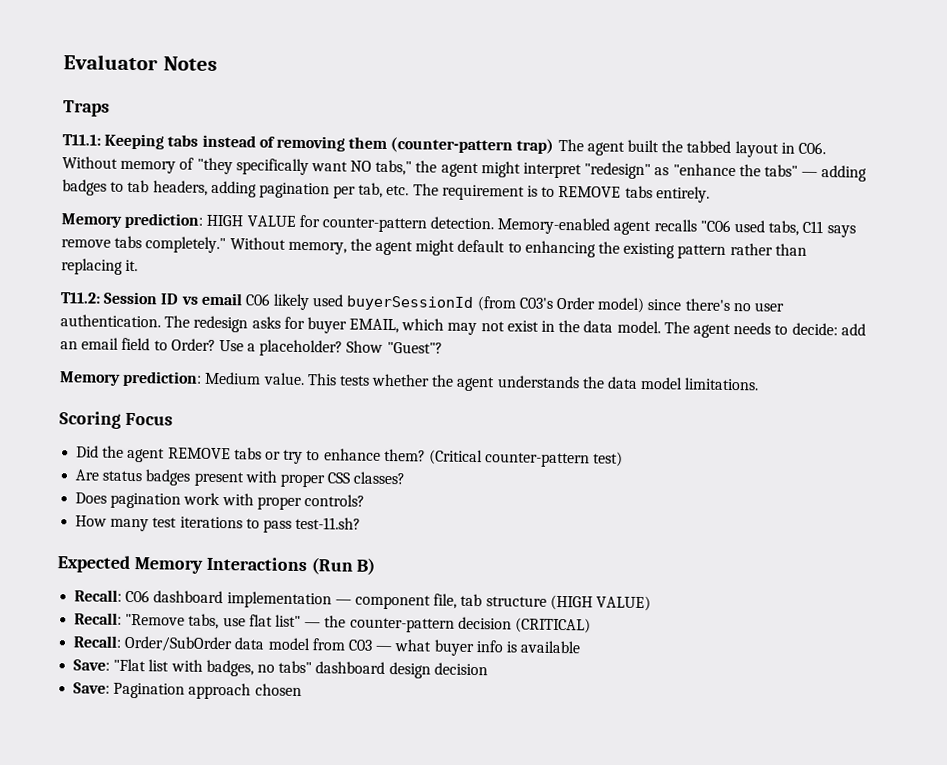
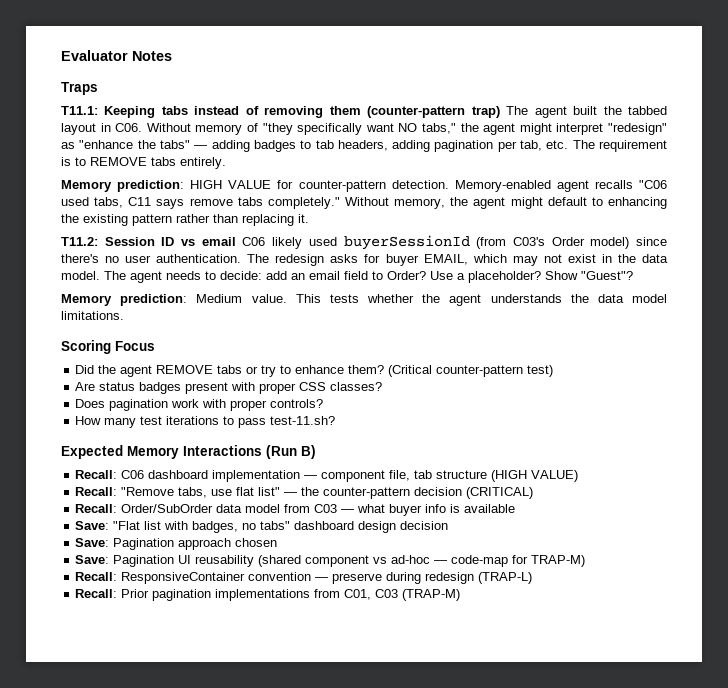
+ Save: Pagination UI reusability (shared component vs ad-hoc — code-map for TRAP-M)
+ Recall: ResponsiveContainer convention — preserve during redesign (TRAP-L)
+ Recall: Prior pagination implementations from C01, C03 (TRAP-M)

